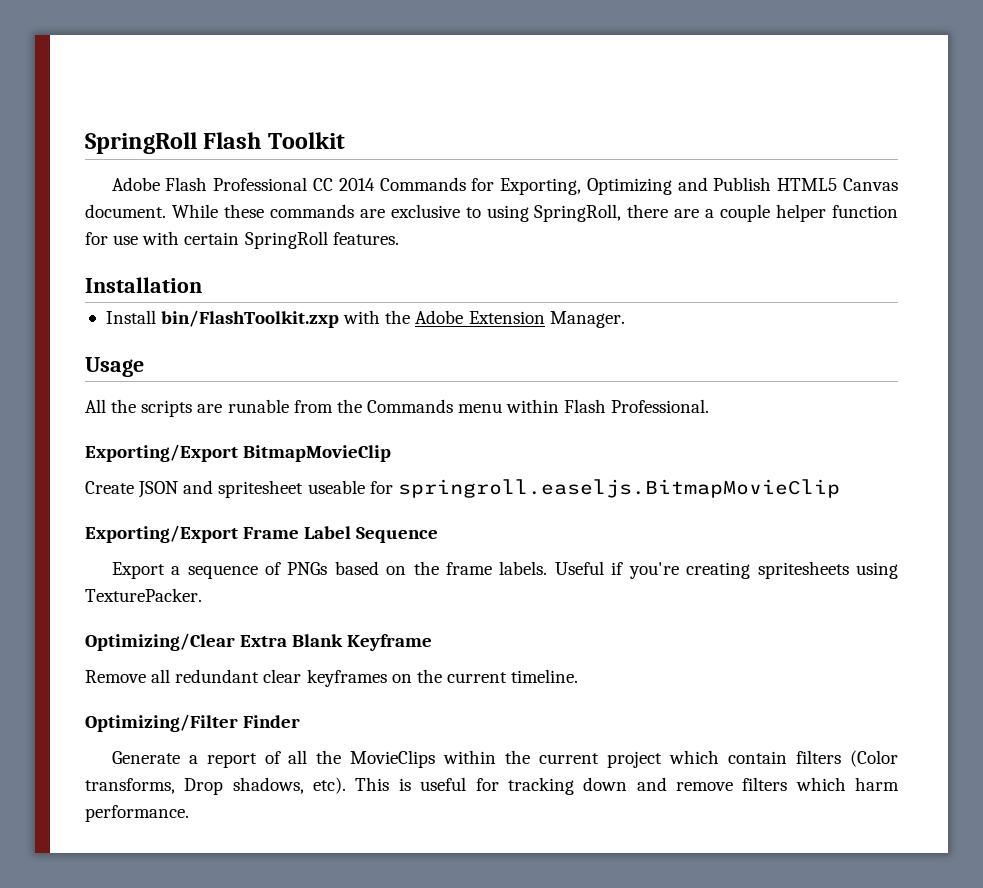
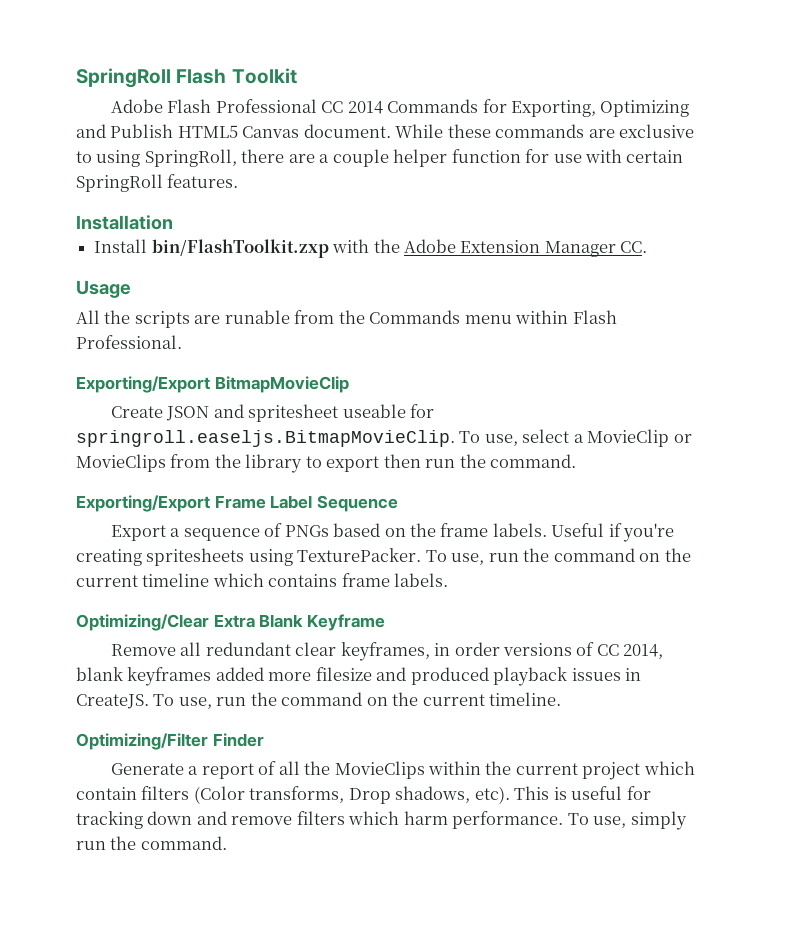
- Install bin/FlashToolkit.zxp with the Adobe Extension Manager.
+ Install bin/FlashToolkit.zxp with the Adobe Extension Manager CC.
- Create JSON and spritesheet useable for springroll.easeljs.BitmapMovieClip
+ Create JSON and spritesheet useable for springroll.easeljs.BitmapMovieClip. To use, select a MovieClip or MovieClips from the library to export then run the command.
+ To use, run the command on the current timeline which contains frame labels.
- Remove all redundant clear keyframes on the current timeline.
+ Remove all redundant clear keyframes, in order versions of CC 2014, blank keyframes added more filesize and produced playback issues in CreateJS. To use, run the command on the current timeline.
+ To use, simply run the command.

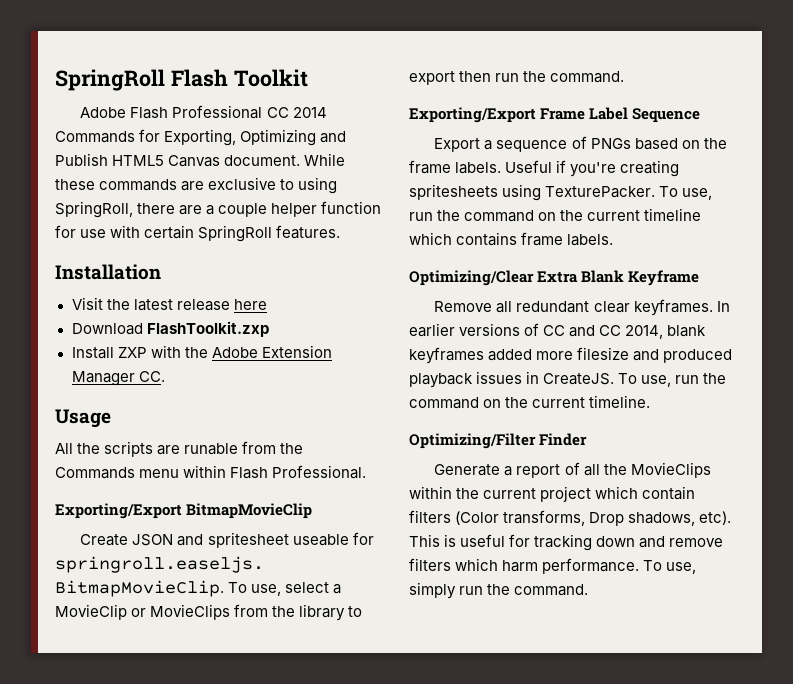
+ Visit the latest release here
+ Download FlashToolkit.zxp
- Install bin/FlashToolkit.zxp with the Adobe Extension Manager CC.
+ Install ZXP with the Adobe Extension Manager CC.
- Remove all redundant clear keyframes, in order versions of CC 2014, blank keyframes added more filesize and produced playback issues in CreateJS.
+ Remove all redundant clear keyframes. In earlier versions of CC and CC 2014, blank keyframes added more filesize and produced playback issues in CreateJS.

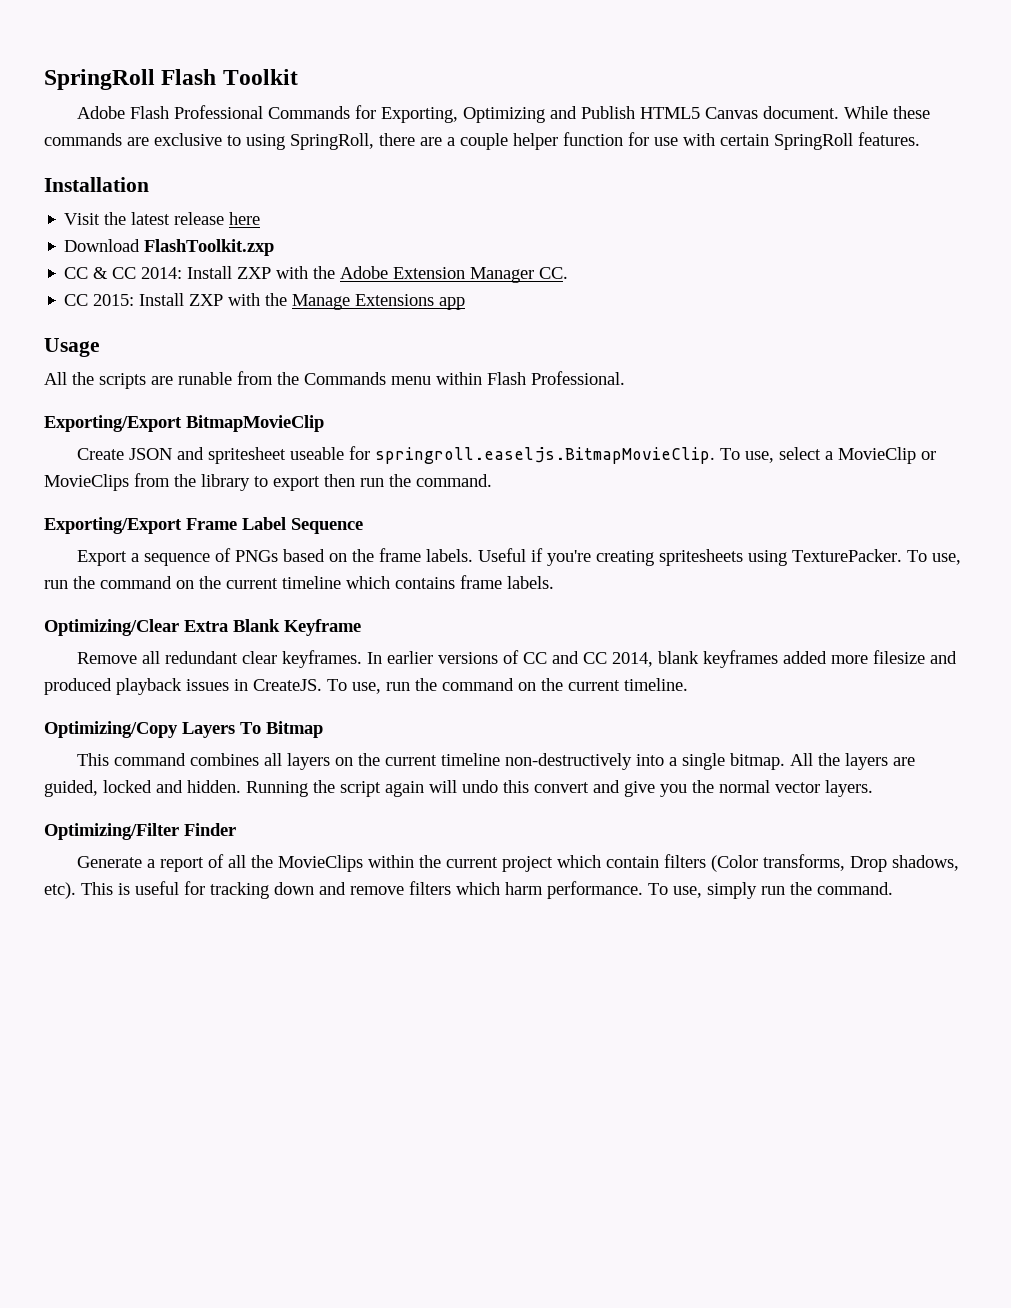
- Adobe Flash Professional CC 2014 Commands for Exporting, Optimizing and Publish HTML5 Canvas document.
+ Adobe Flash Professional Commands for Exporting, Optimizing and Publish HTML5 Canvas document.
- Install ZXP with the Adobe Extension Manager CC.
+ CC & CC 2014: Install ZXP with the Adobe Extension Manager CC.
+ CC 2015: Install ZXP with the Manage Extensions app
+ Optimizing/Copy Layers To Bitmap
+ This command combines all layers on the current timeline non-destructively into a single bitmap. All the layers are guided, locked and hidden. Running the script again will undo this convert and give you the normal vector layers.

